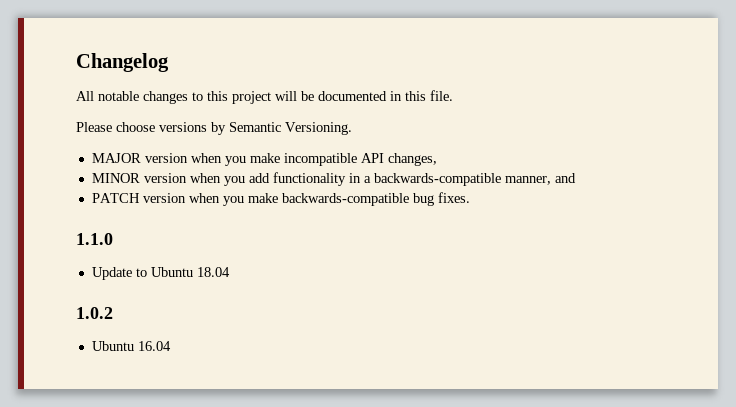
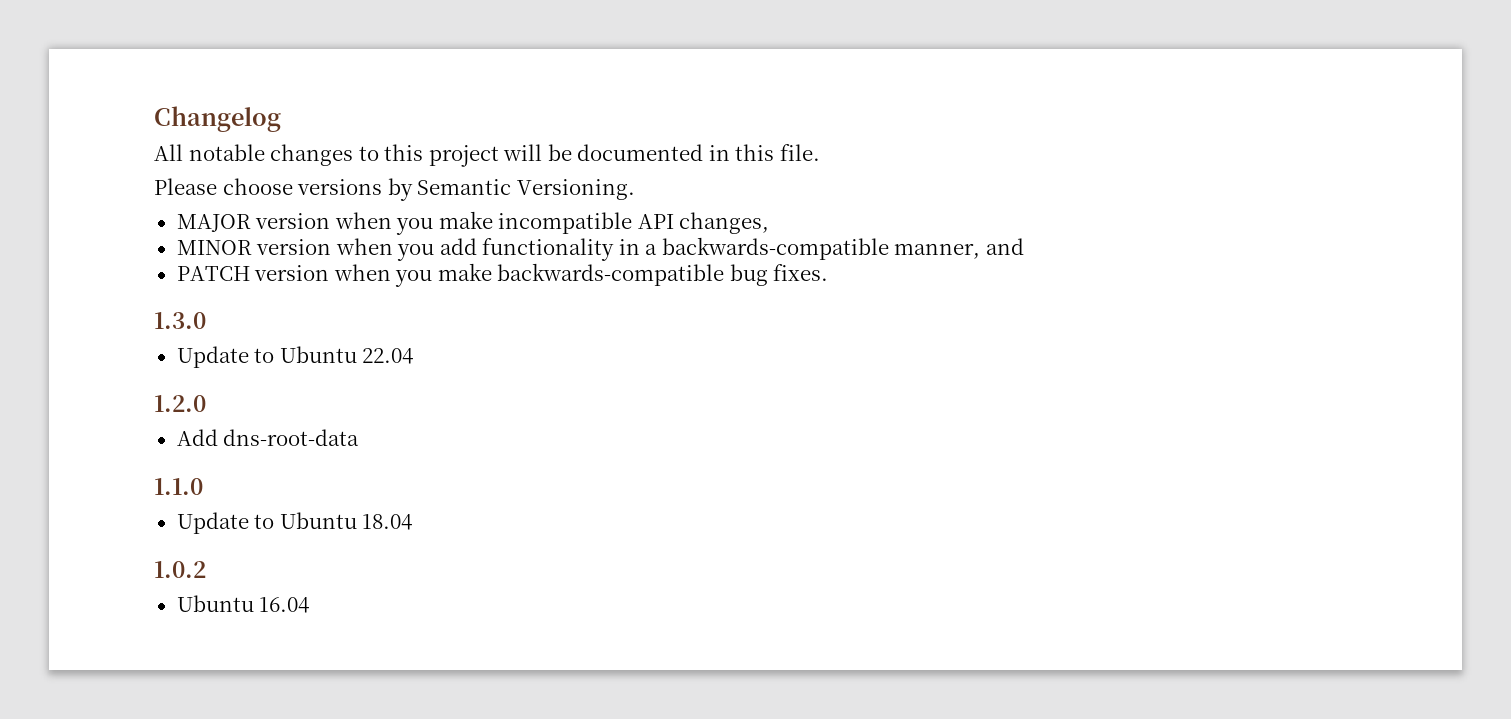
+ 1.3.0
+ Update to Ubuntu 22.04
+ 1.2.0
+ Add dns-root-data

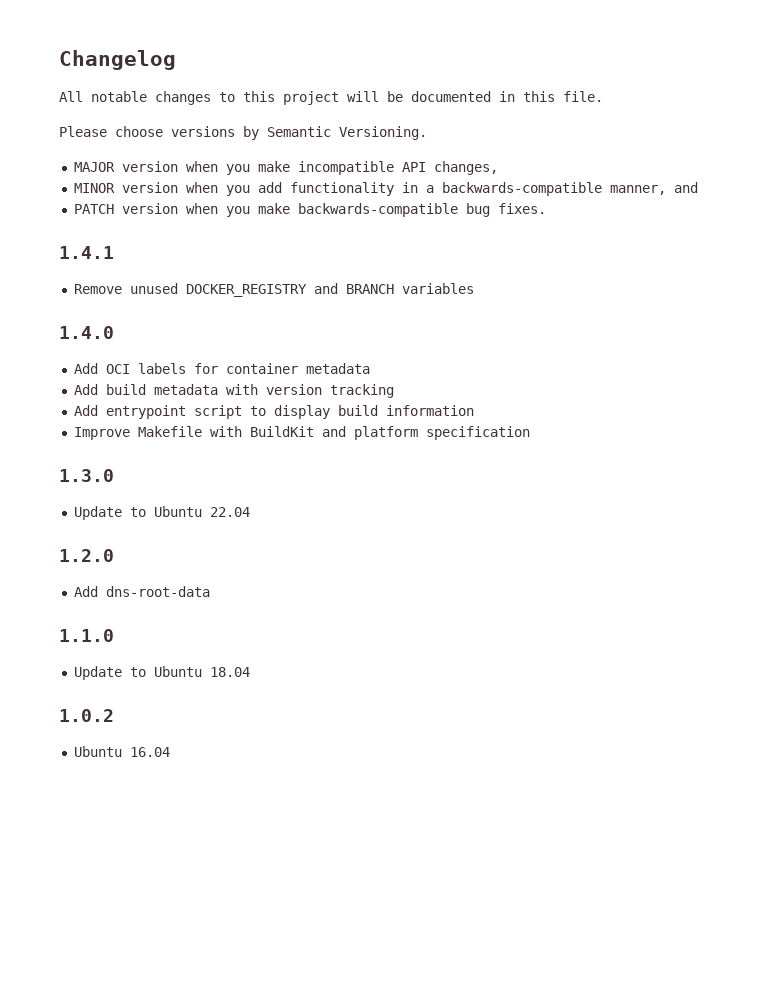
+ 1.4.1
+ Remove unused DOCKER_REGISTRY and BRANCH variables
+ 1.4.0
+ Add OCI labels for container metadata
+ Add build metadata with version tracking
+ Add entrypoint script to display build information
+ Improve Makefile with BuildKit and platform specification

